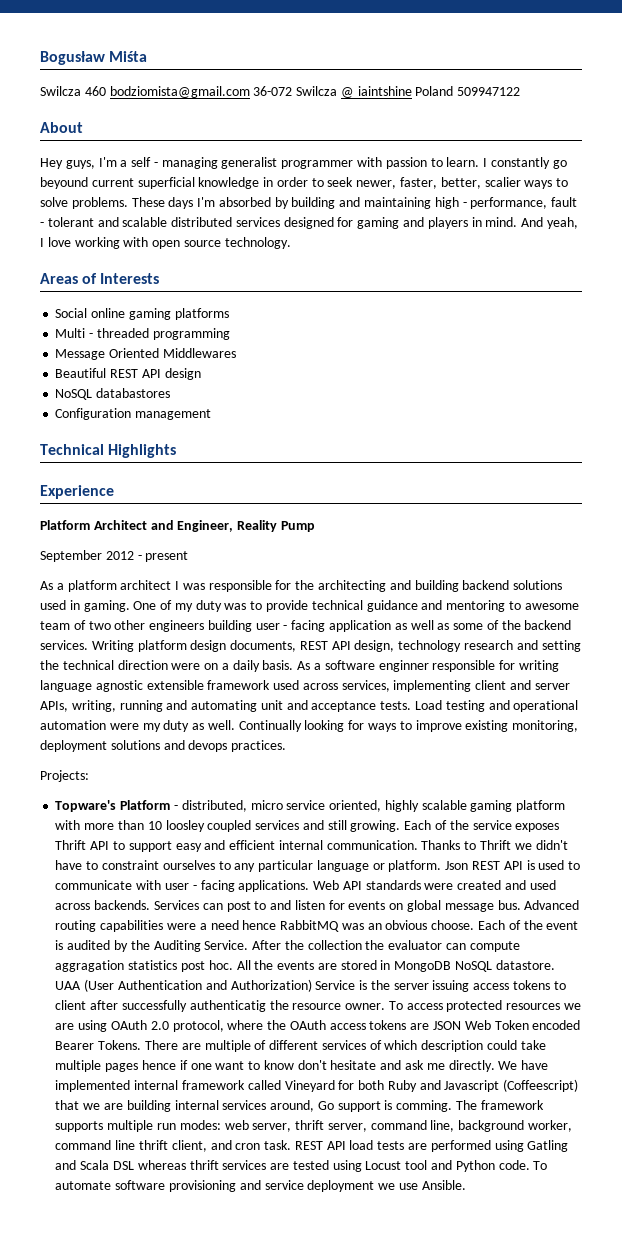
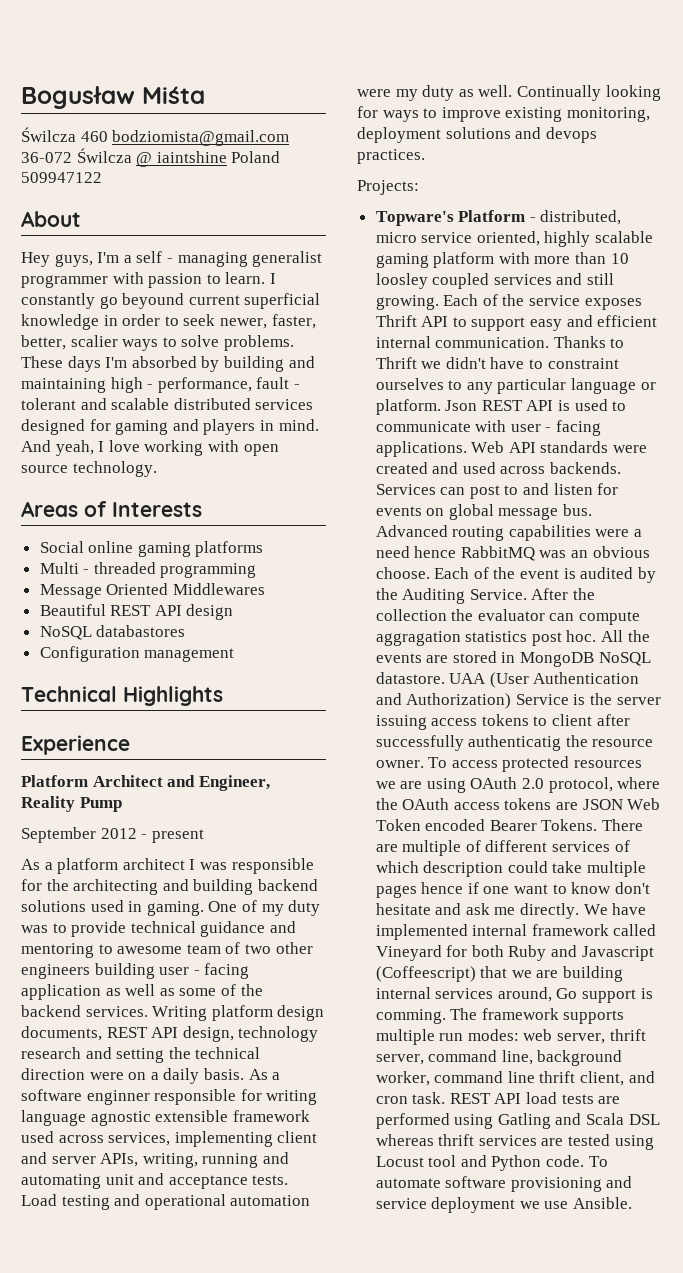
- Swilcza 460 bodziomista@gmail.com 36-072 Swilcza @ iaintshine Poland 509947122
+ Świlcza 460 bodziomista@gmail.com 36-072 Świlcza @ iaintshine Poland 509947122

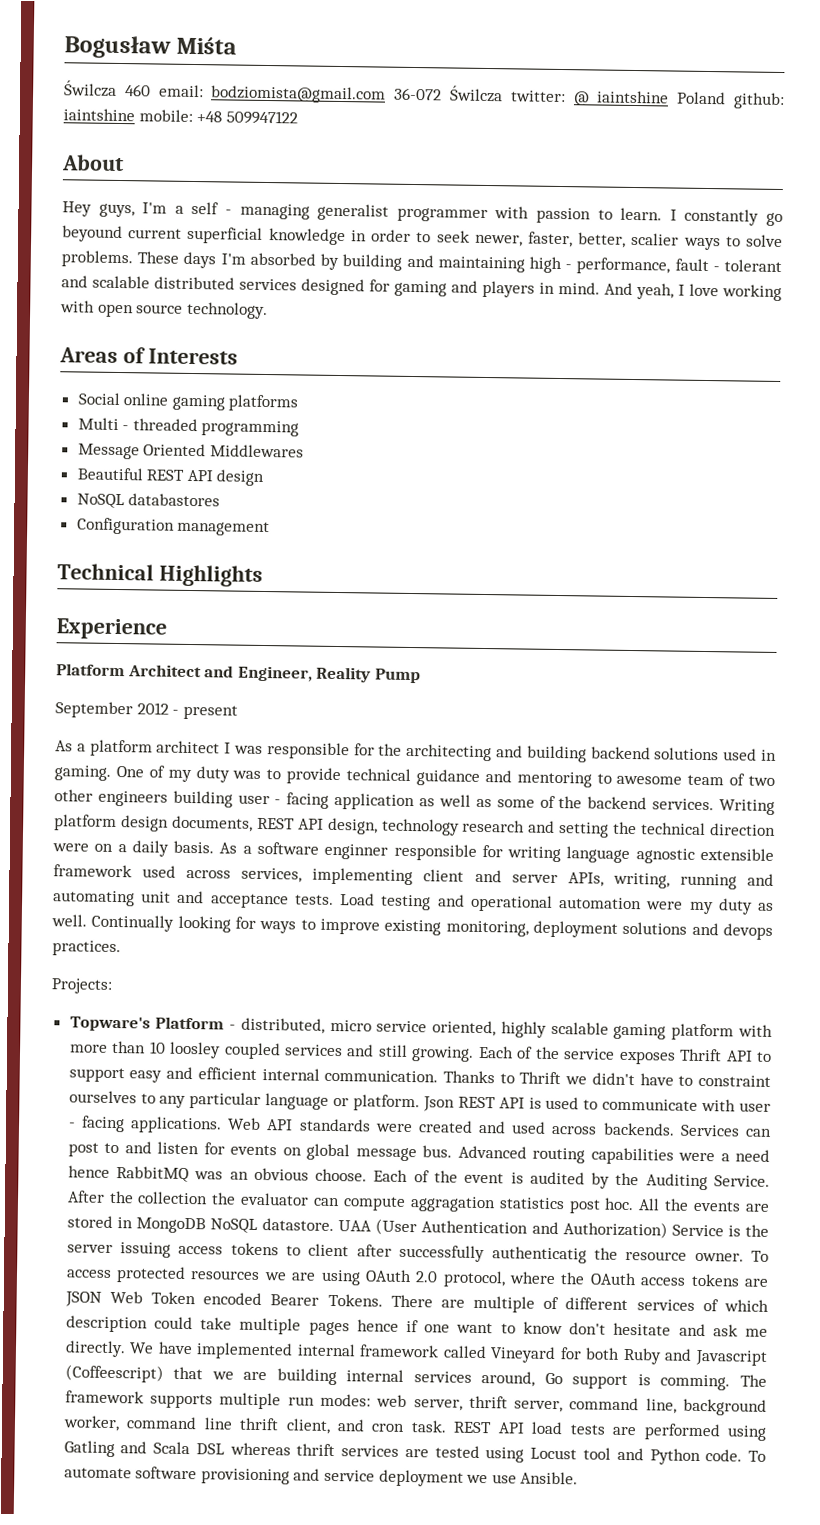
- Świlcza 460 bodziomista@gmail.com 36-072 Świlcza @ iaintshine Poland 509947122
+ Świlcza 460 email: bodziomista@gmail.com 36-072 Świlcza twitter: @ iaintshine Poland github: iaintshine mobile: +48 509947122

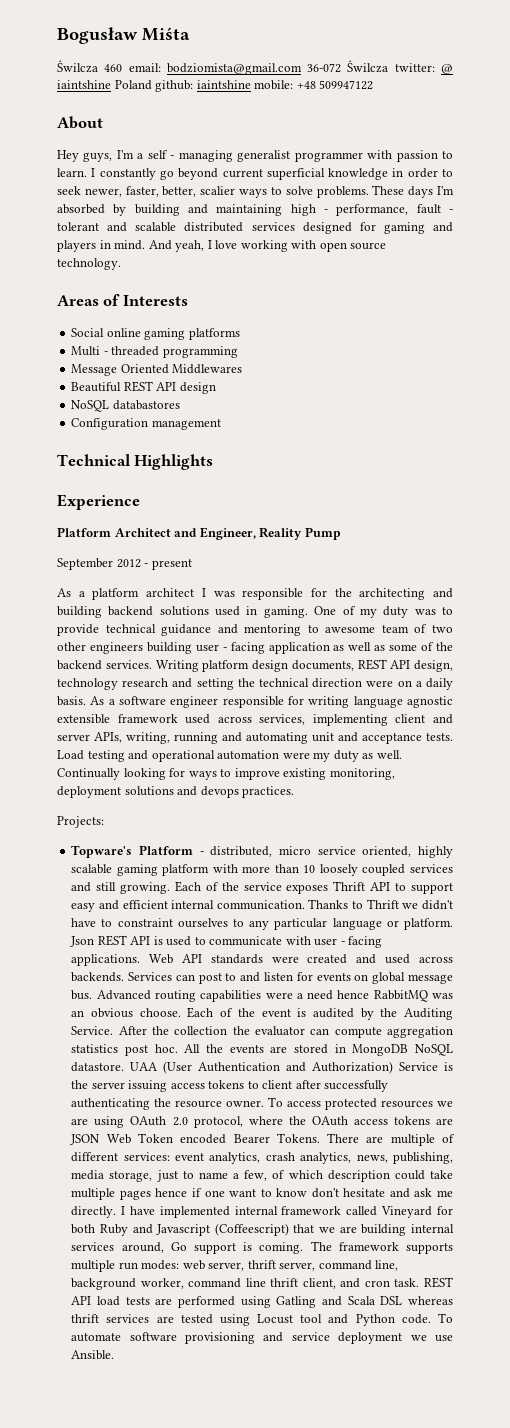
- I constantly go beyound current superficial knowledge in order to seek newer, faster, better, scalier ways to solve problems.
+ I constantly go beyond current superficial knowledge in order to seek newer, faster, better, scalier ways to solve problems.
- As a software enginner responsible for writing language agnostic extensible framework used across services, implementing client and server APIs, writing, running and automating unit and acceptance tests.
+ As a software engineer responsible for writing language agnostic extensible framework used across services, implementing client and server APIs, writing, running and automating unit and acceptance tests.
- Topware's Platform - distributed, micro service oriented, highly scalable gaming platform with more than 10 loosley coupled services and still growing.
+ Topware's Platform - distributed, micro service oriented, highly scalable gaming platform with more than 10 loosely coupled services and still growing.
- After the collection the evaluator can compute aggragation statistics post hoc.
+ After the collection the evaluator can compute aggregation statistics post hoc.
- UAA (User Authentication and Authorization) Service is the server issuing access tokens to client after successfully authenticatig the resource owner.
+ UAA (User Authentication and Authorization) Service is the server issuing access tokens to client after successfully authenticating the resource owner.
- There are multiple of different services of which description could take multiple pages hence if one want to know don't hesitate and ask me directly.
+ There are multiple of different services: event analytics, crash analytics, news, publishing, media storage, just to name a few, of which description could take multiple pages hence if one want to know don't hesitate and ask me directly.
- We have implemented internal framework called Vineyard for both Ruby and Javascript (Coffeescript) that we are building internal services around, Go support is comming.
+ I have implemented internal framework called Vineyard for both Ruby and Javascript (Coffeescript) that we are building internal services around, Go support is coming.

